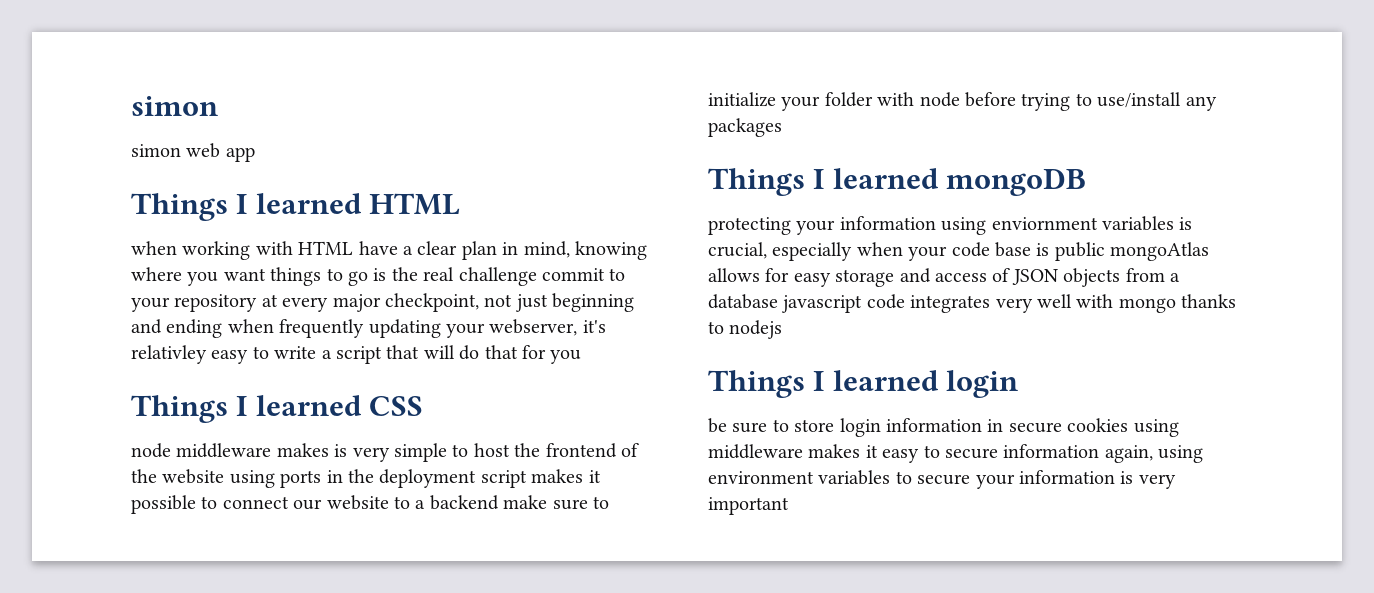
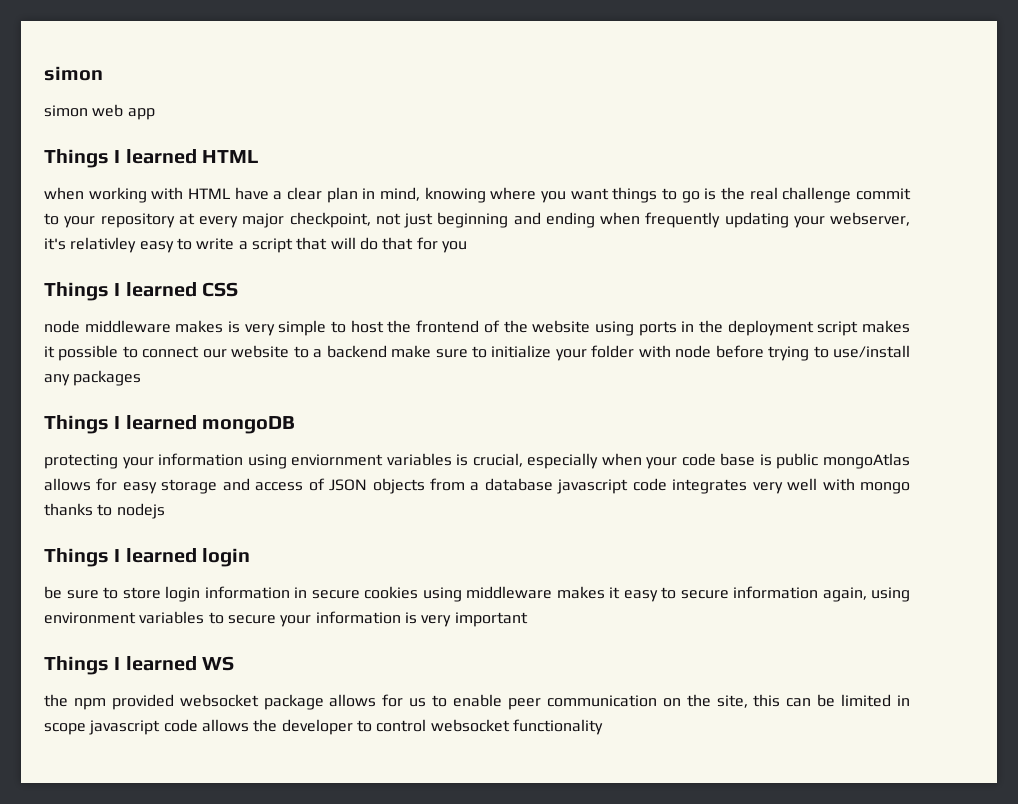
+ Things I learned WS
+ the npm provided websocket package allows for us to enable peer communication on the site, this can be limited in scope javascript code allows the developer to control websocket functionality

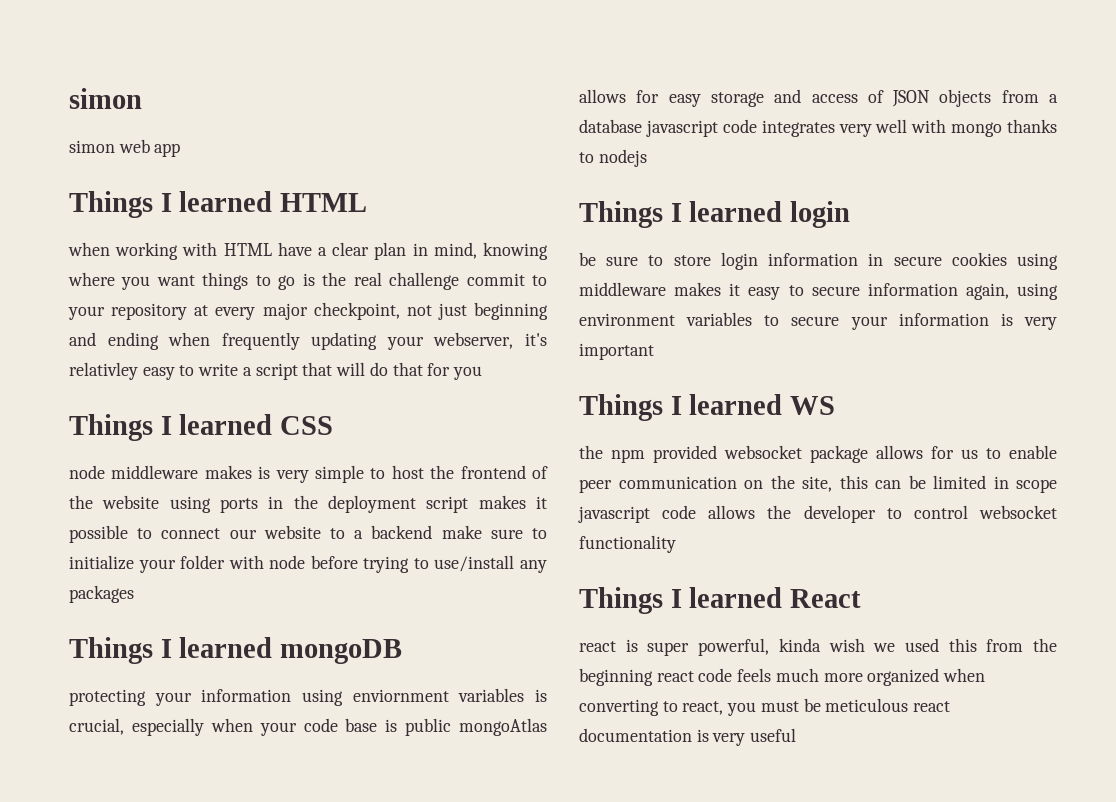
+ Things I learned React
+ react is super powerful, kinda wish we used this from the beginning react code feels much more organized when converting to react, you must be meticulous react documentation is very useful

